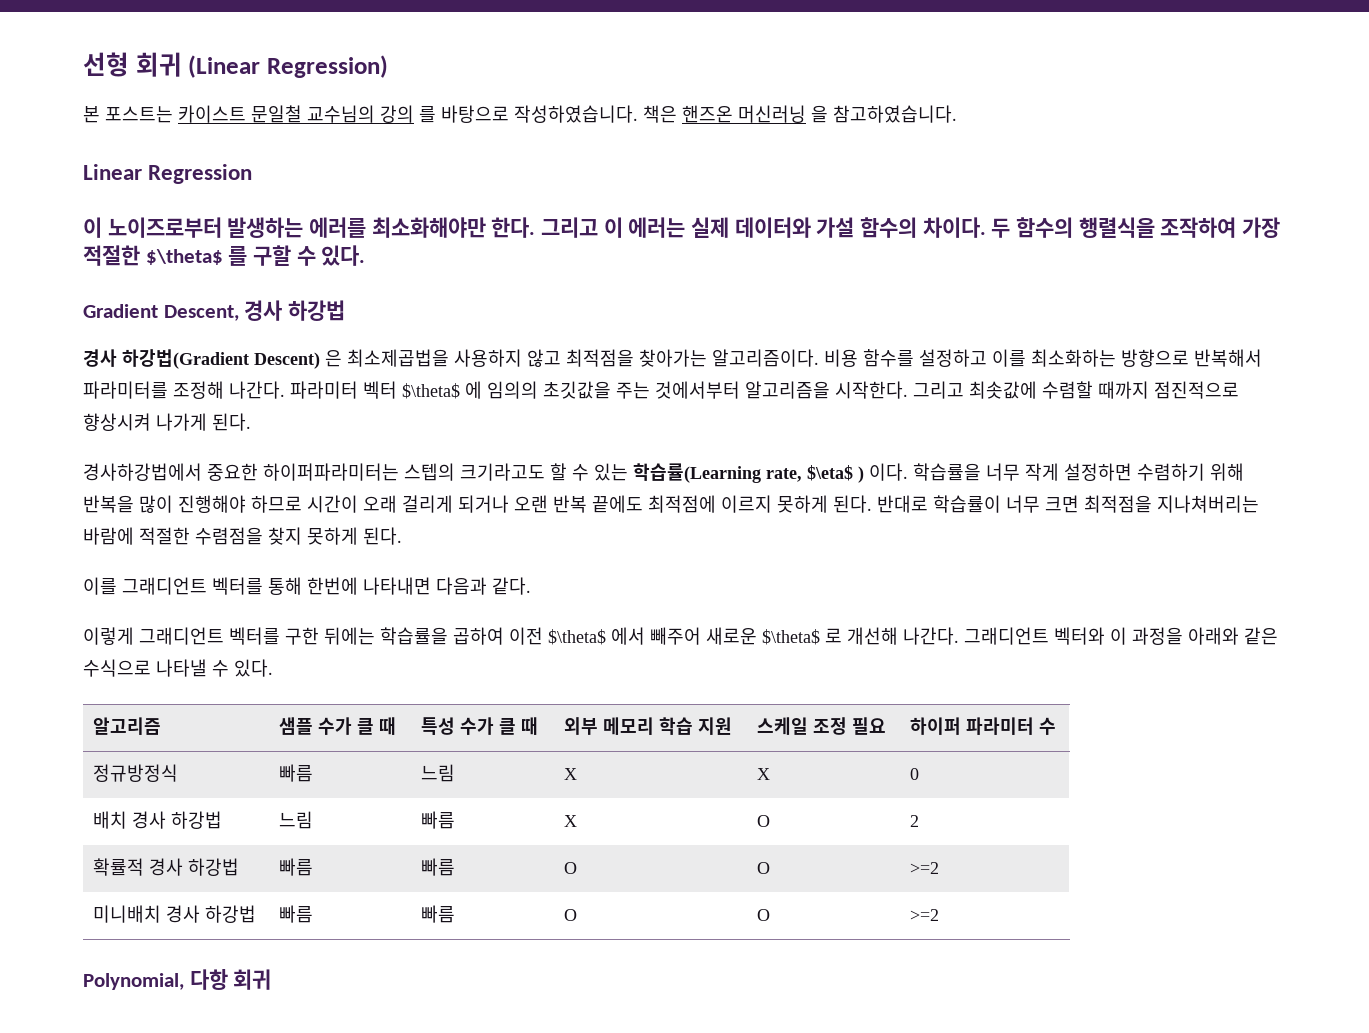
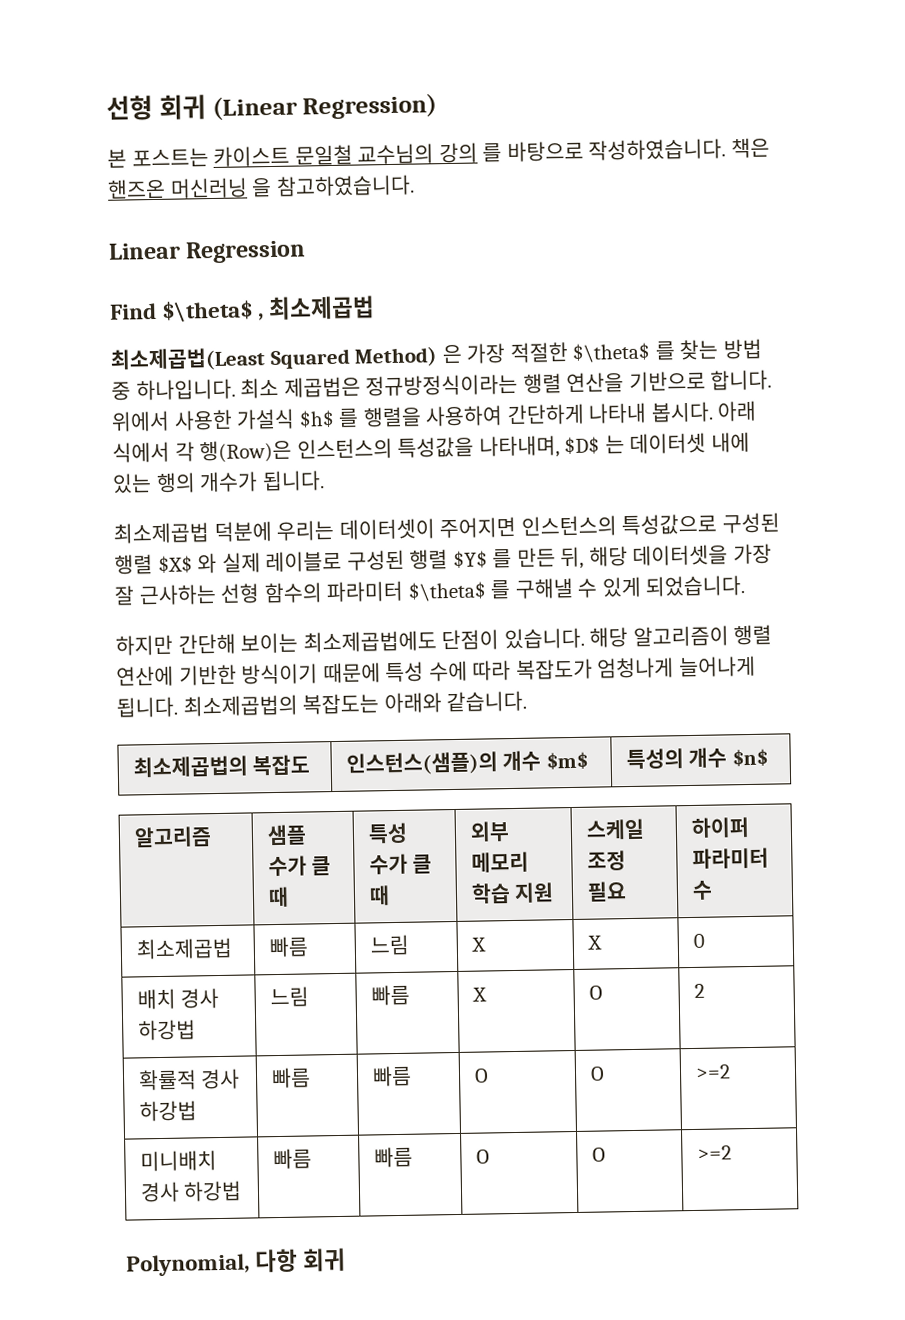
- 이 노이즈로부터 발생하는 에러를 최소화해야만 한다. 그리고 이 에러는 실제 데이터와 가설 함수의 차이다. 두 함수의 행렬식을 조작하여 가장 적절한 $\theta$ 를 구할 수 있다.
- Gradient Descent, 경사 하강법
- 경사 하강법(Gradient Descent) 은 최소제곱법을 사용하지 않고 최적점을 찾아가는 알고리즘이다. 비용 함수를 설정하고 이를 최소화하는 방향으로 반복해서 파라미터를 조정해 나간다. 파라미터 벡터 $\theta$ 에 임의의 초깃값을 주는 것에서부터 알고리즘을 시작한다. 그리고 최솟값에 수렴할 때까지 점진적으로 향상시켜 나가게 된다.
- 경사하강법에서 중요한 하이퍼파라미터는 스텝의 크기라고도 할 수 있는 학습률(Learning rate, $\eta$ ) 이다. 학습률을 너무 작게 설정하면 수렴하기 위해 반복을 많이 진행해야 하므로 시간이 오래 걸리게 되거나 오랜 반복 끝에도 최적점에 이르지 못하게 된다. 반대로 학습률이 너무 크면 최적점을 지나쳐버리는 바람에 적절한 수렴점을 찾지 못하게 된다.
- 이를 그래디언트 벡터를 통해 한번에 나타내면 다음과 같다.
- 이렇게 그래디언트 벡터를 구한 뒤에는 학습률을 곱하여 이전 $\theta$ 에서 빼주어 새로운 $\theta$ 로 개선해 나간다. 그래디언트 벡터와 이 과정을 아래와 같은 수식으로 나타낼 수 있다.
+ Find $\theta$ , 최소제곱법
+ 최소제곱법(Least Squared Method) 은 가장 적절한 $\theta$ 를 찾는 방법 중 하나입니다. 최소 제곱법은 정규방정식이라는 행렬 연산을 기반으로 합니다. 위에서 사용한 가설식 $h$ 를 행렬을 사용하여 간단하게 나타내 봅시다. 아래 식에서 각 행(Row)은 인스턴스의 특성값을 나타내며, $D$ 는 데이터셋 내에 있는 행의 개수가 됩니다.
+ 최소제곱법 덕분에 우리는 데이터셋이 주어지면 인스턴스의 특성값으로 구성된 행렬 $X$ 와 실제 레이블로 구성된 행렬 $Y$ 를 만든 뒤, 해당 데이터셋을 가장 잘 근사하는 선형 함수의 파라미터 $\theta$ 를 구해낼 수 있게 되었습니다.
+ 하지만 간단해 보이는 최소제곱법에도 단점이 있습니다. 해당 알고리즘이 행렬 연산에 기반한 방식이기 때문에 특성 수에 따라 복잡도가 엄청나게 늘어나게 됩니다. 최소제곱법의 복잡도는 아래와 같습니다.
+ 최소제곱법의 복잡도 | 인스턴스(샘플)의 개수 $m$ | 특성의 개수 $n$
- 정규방정식 | 빠름 | 느림 | X | X | 0
+ 최소제곱법 | 빠름 | 느림 | X | X | 0

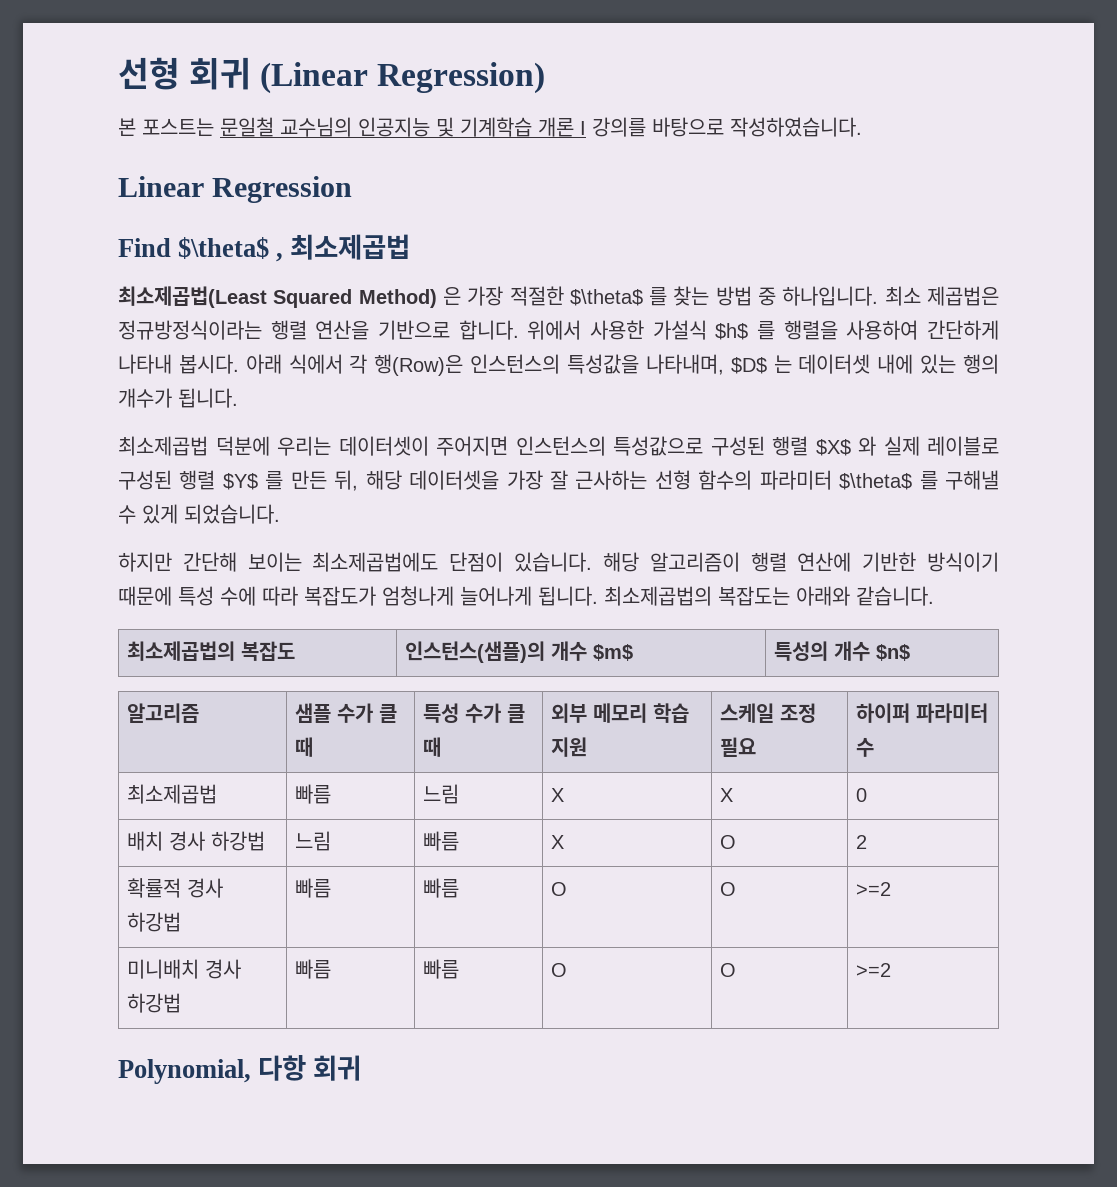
- 본 포스트는 카이스트 문일철 교수님의 강의 를 바탕으로 작성하였습니다. 책은 핸즈온 머신러닝 을 참고하였습니다.
+ 본 포스트는 문일철 교수님의 인공지능 및 기계학습 개론 I 강의를 바탕으로 작성하였습니다.

